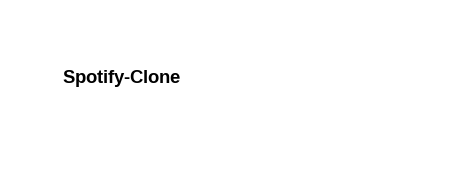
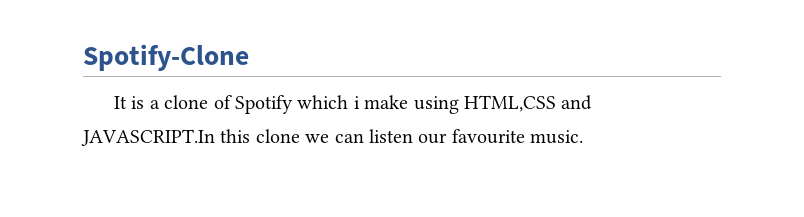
+ It is a clone of Spotify which i make using HTML,CSS and JAVASCRIPT.In this clone we can listen our favourite music.

